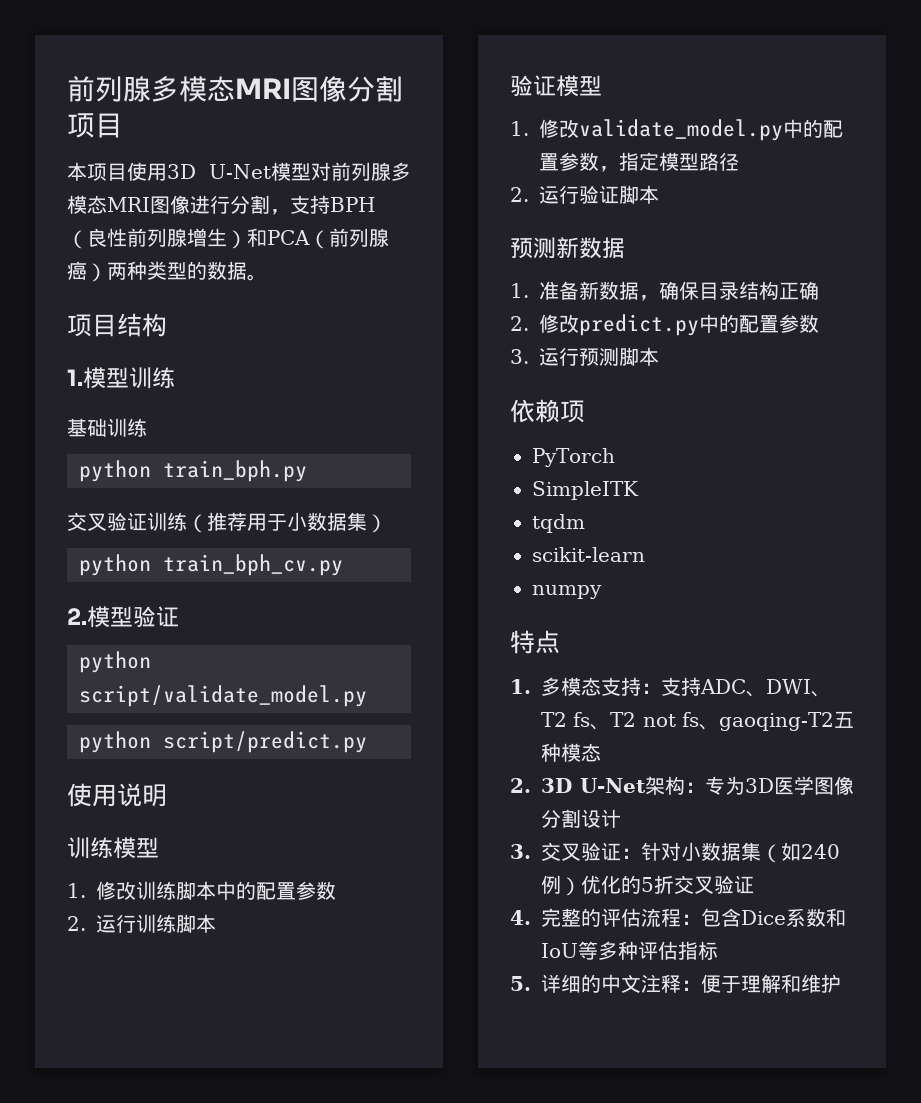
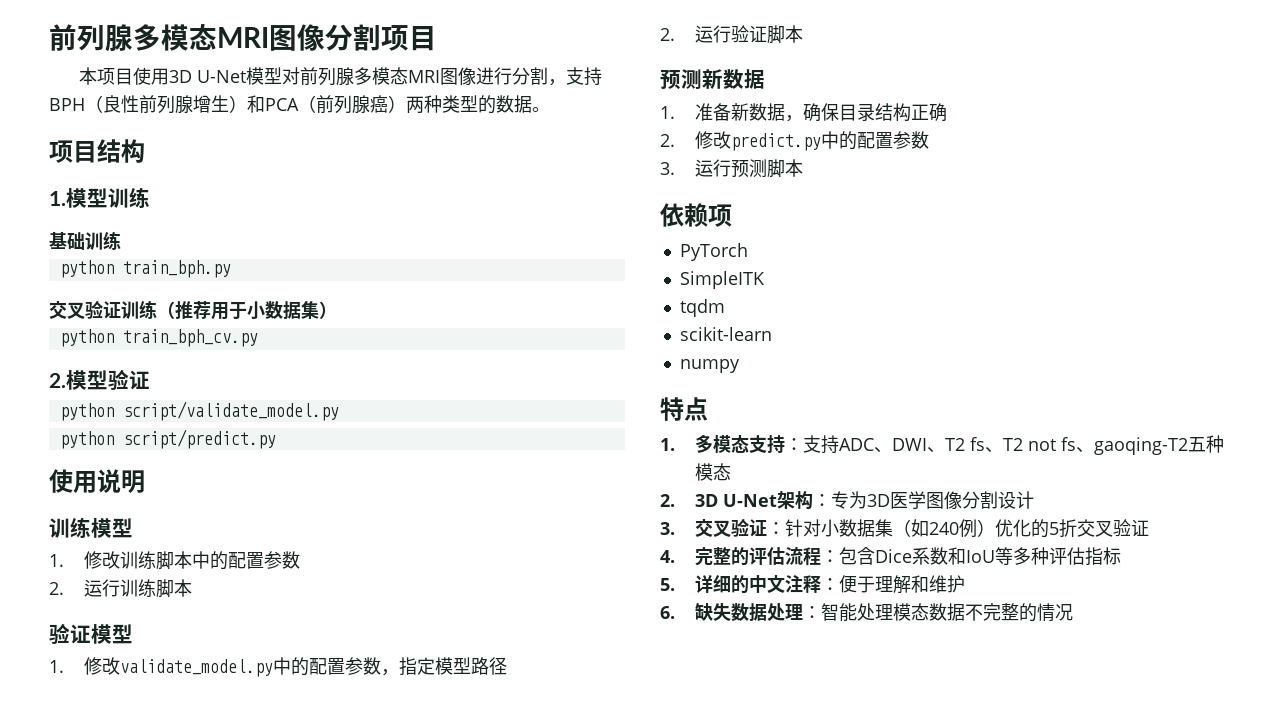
+ 6.缺失数据处理：智能处理模态数据不完整的情况

